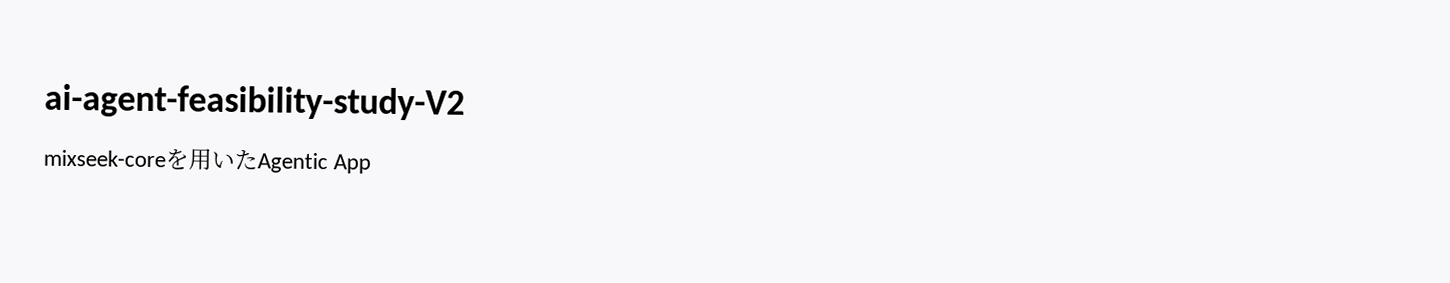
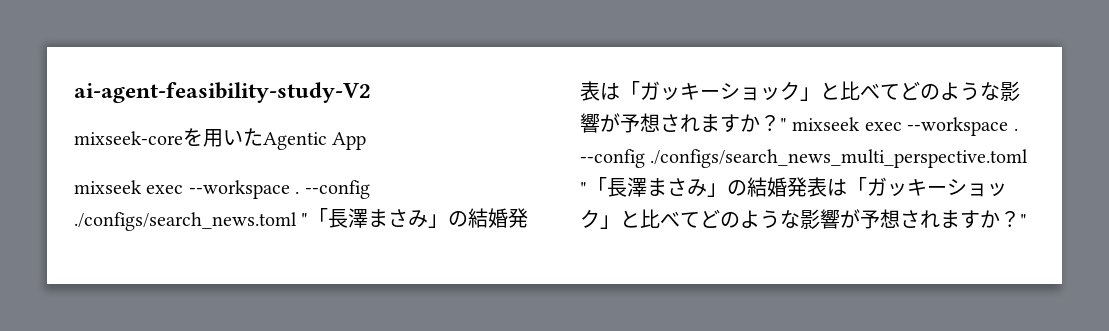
+ mixseek exec --workspace . --config ./configs/search_news.toml "「長澤まさみ」の結婚発表は「ガッキーショック」と比べてどのような影響が予想されますか？" mixseek exec --workspace . --config ./configs/search_news_multi_perspective.toml "「長澤まさみ」の結婚発表は「ガッキーショック」と比べてどのような影響が予想されますか？"

